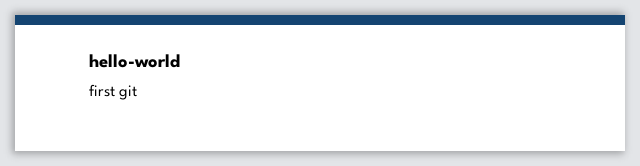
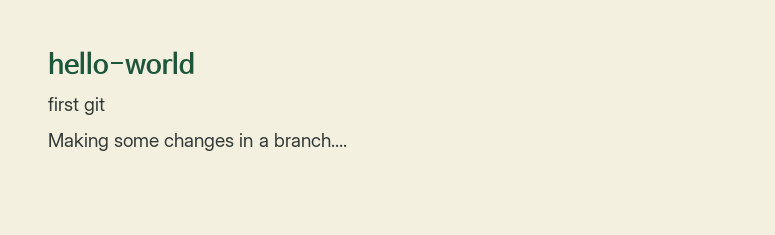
+ Making some changes in a branch....

